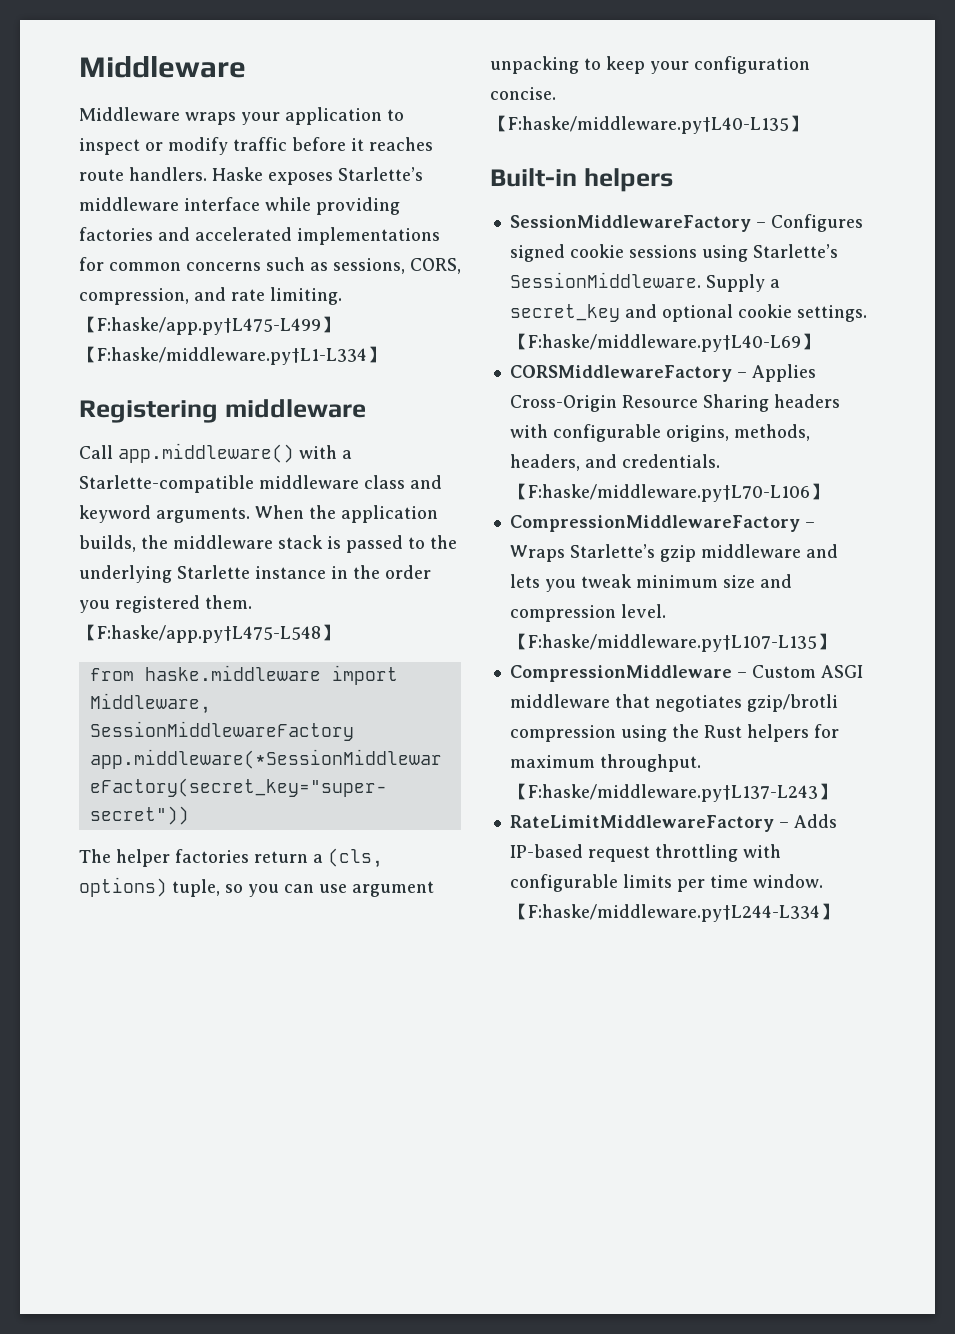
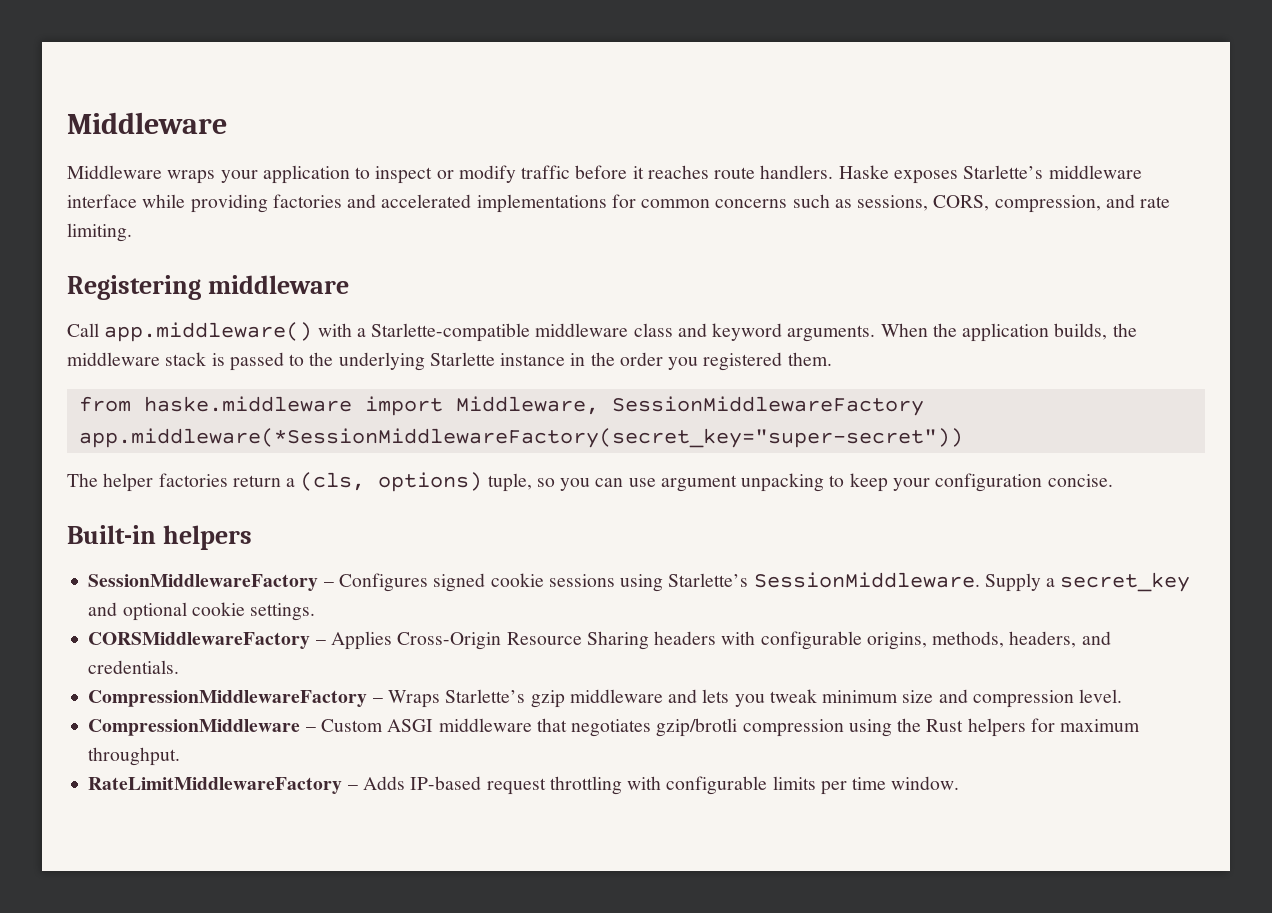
- 【F:haske/app.py†L475-L499】【F:haske/middleware.py†L1-L334】
- 【F:haske/app.py†L475-L548】
- 【F:haske/middleware.py†L40-L135】
- 【F:haske/middleware.py†L40-L69】
- 【F:haske/middleware.py†L70-L106】
- 【F:haske/middleware.py†L107-L135】
- 【F:haske/middleware.py†L137-L243】
- 【F:haske/middleware.py†L244-L334】

